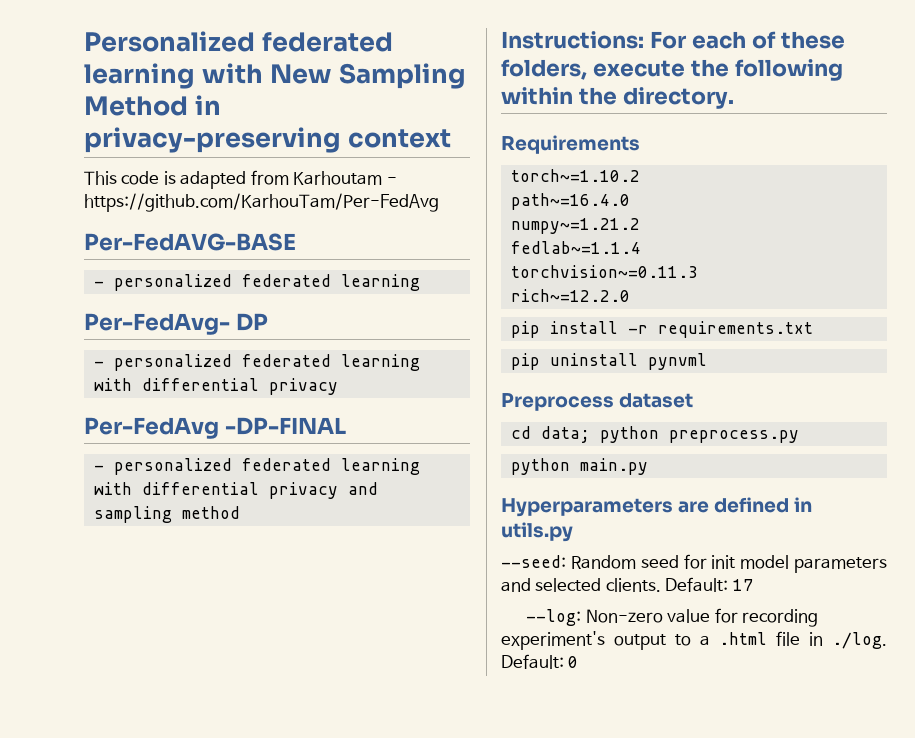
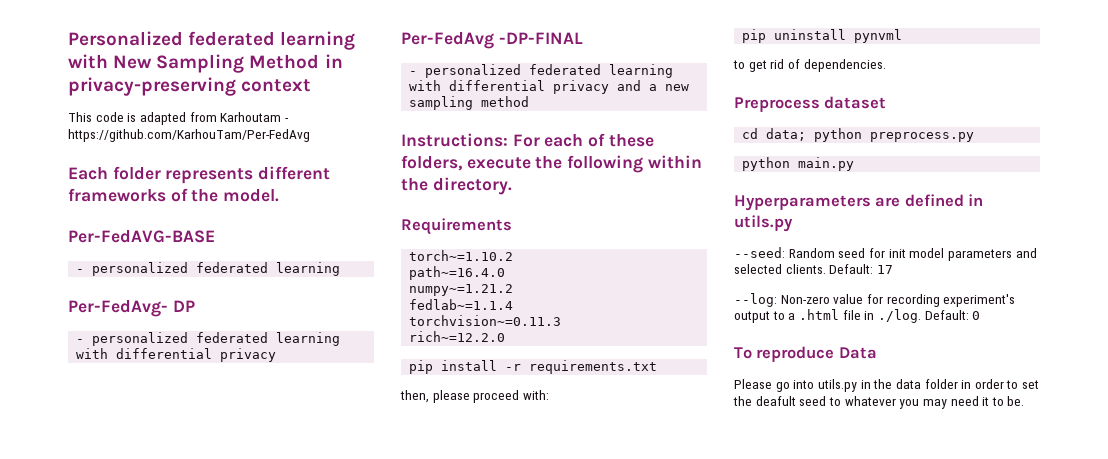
+ Each folder represents different frameworks of the model.
- - personalized federated learning with differential privacy and sampling method
+ - personalized federated learning with differential privacy and a new sampling method
+ then, please proceed with:
+ to get rid of dependencies.
+ To reproduce Data
+ Please go into utils.py in the data folder in order to set the deafult seed to whatever you may need it to be.

